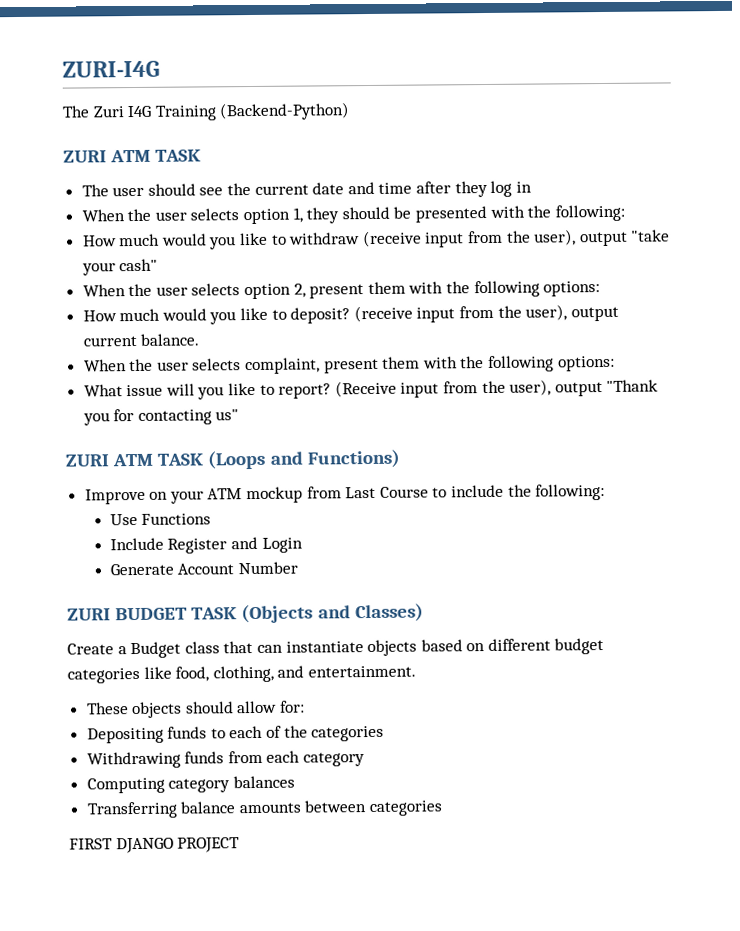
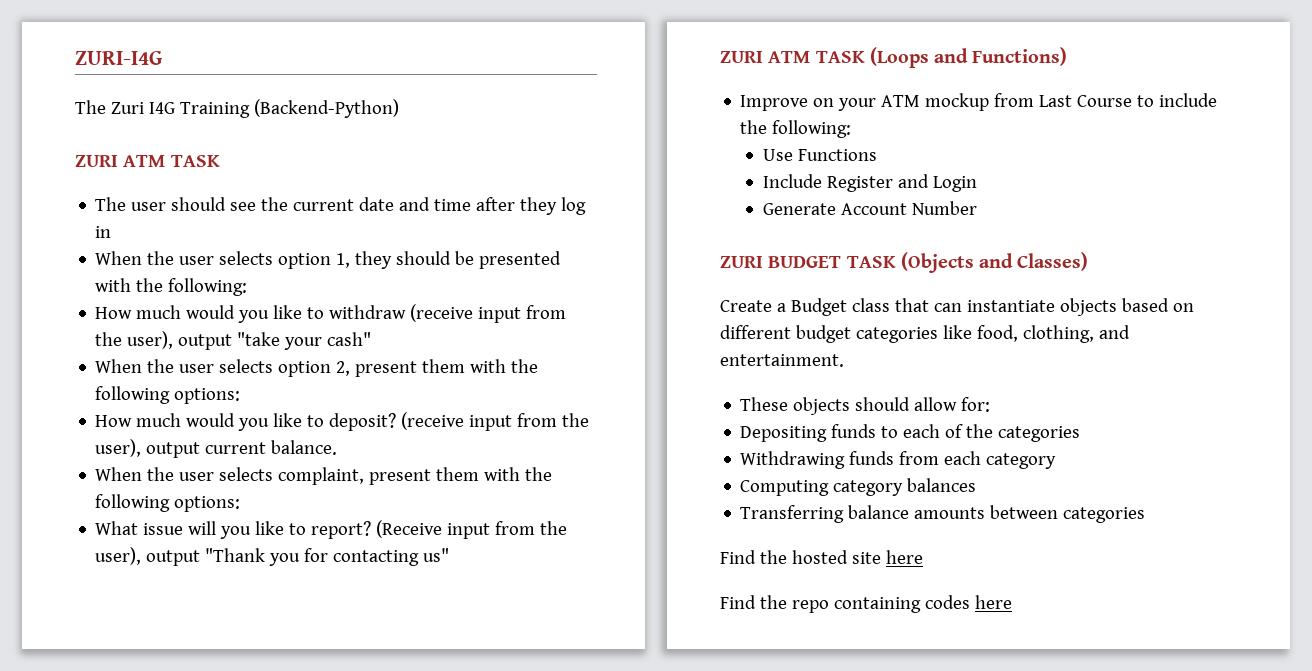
- FIRST DJANGO PROJECT
+ Find the hosted site here
+ Find the repo containing codes here

